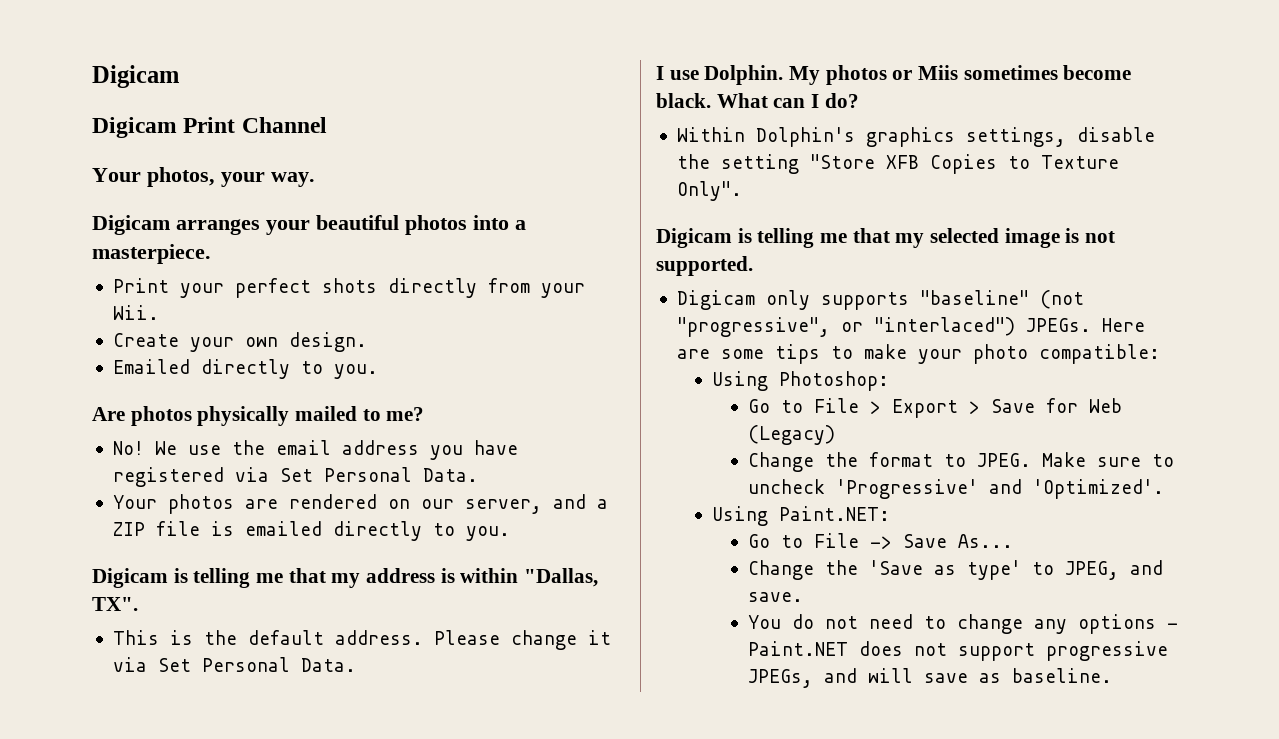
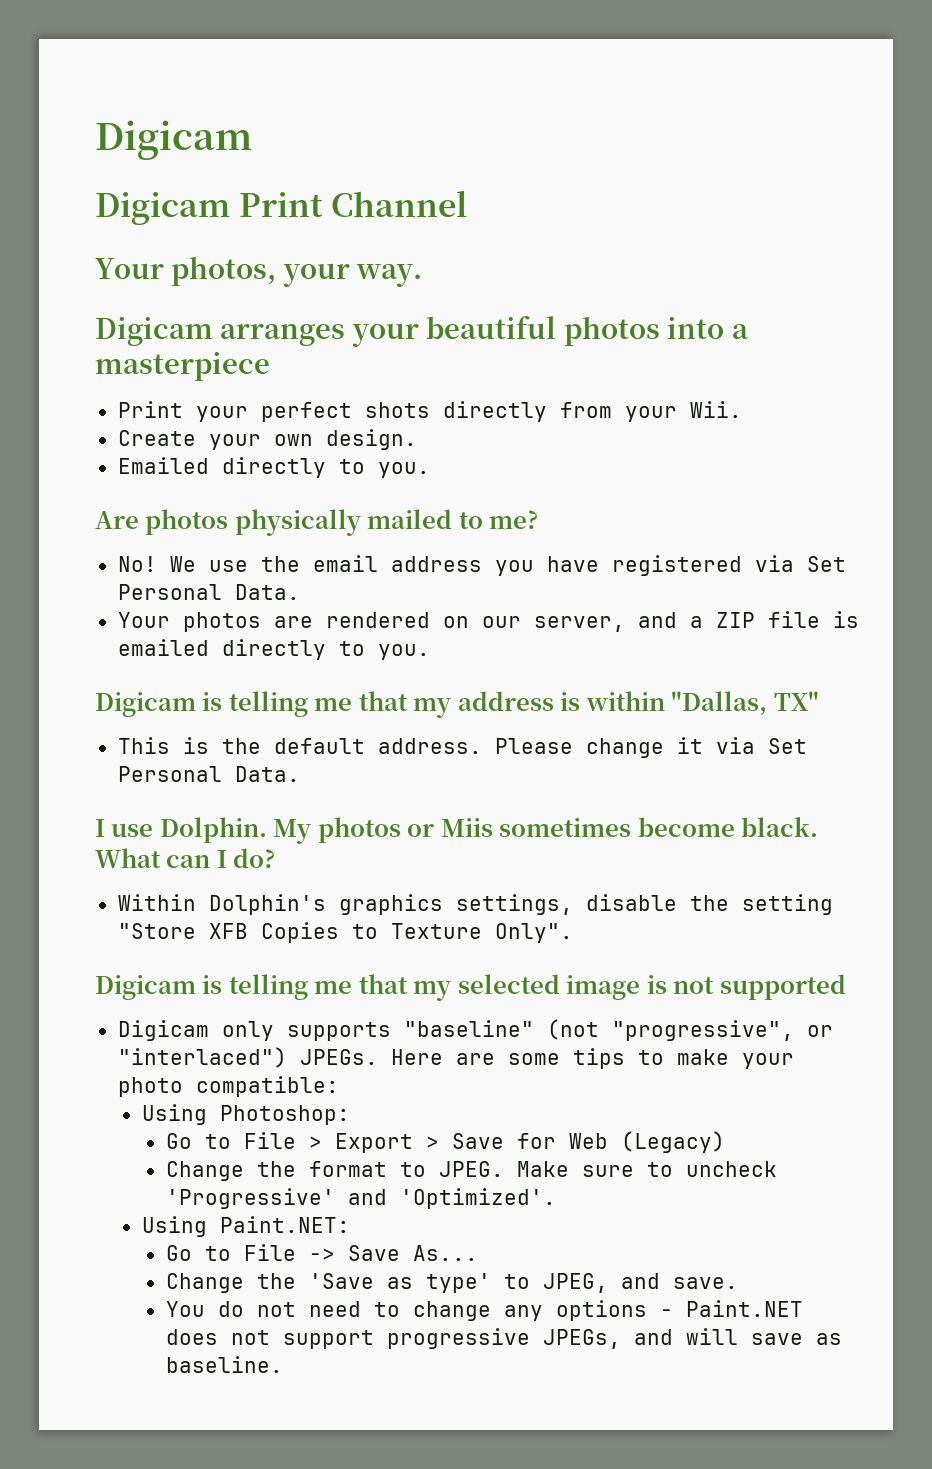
- Digicam arranges your beautiful photos into a masterpiece.
+ Digicam arranges your beautiful photos into a masterpiece
- Digicam is telling me that my address is within "Dallas, TX".
+ Digicam is telling me that my address is within "Dallas, TX"
- Digicam is telling me that my selected image is not supported.
+ Digicam is telling me that my selected image is not supported

